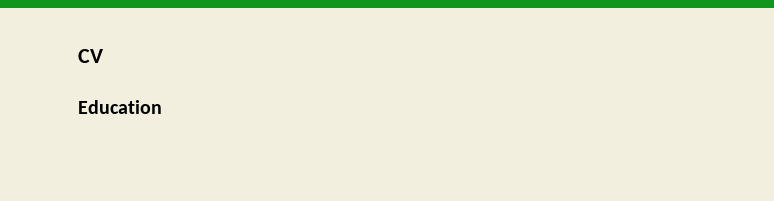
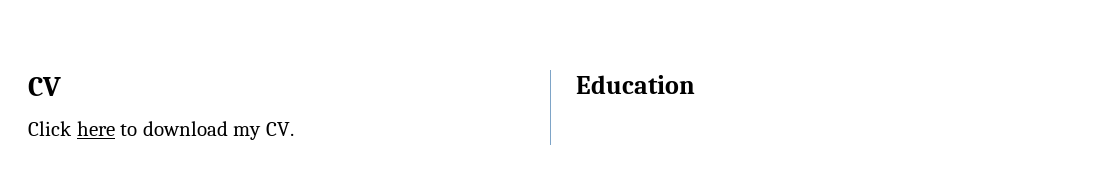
+ Click here to download my CV.

